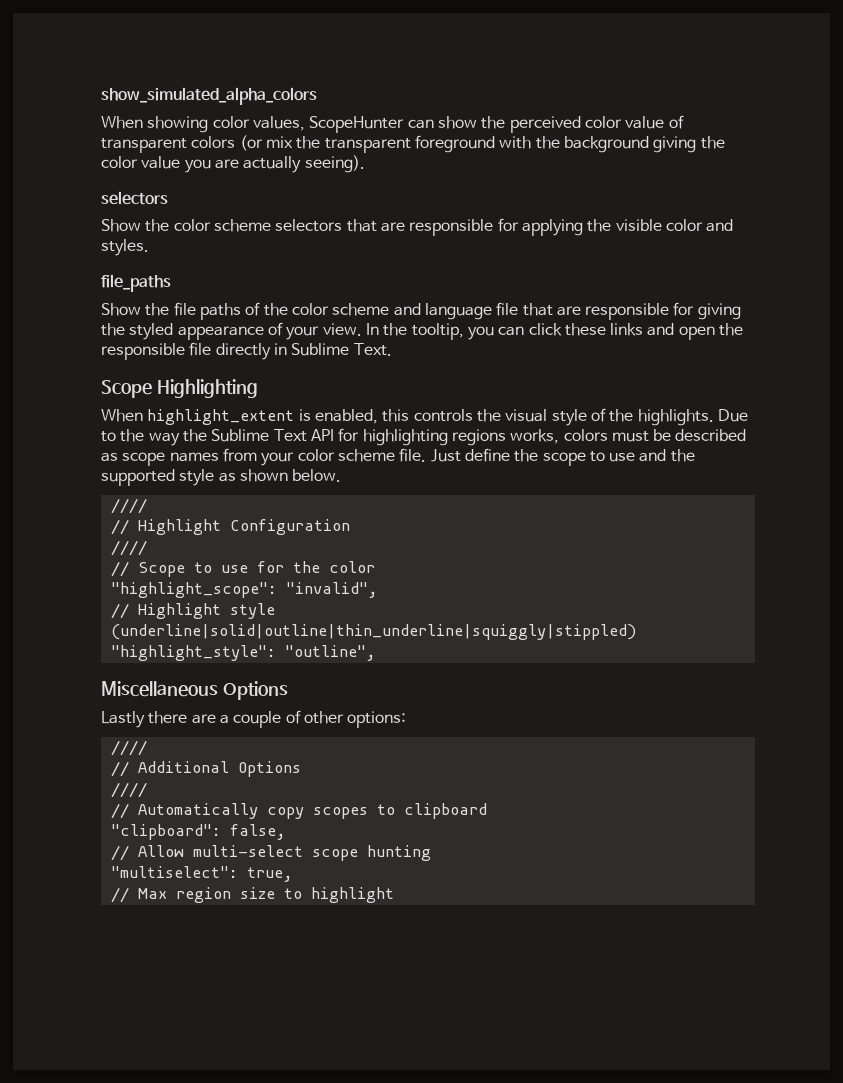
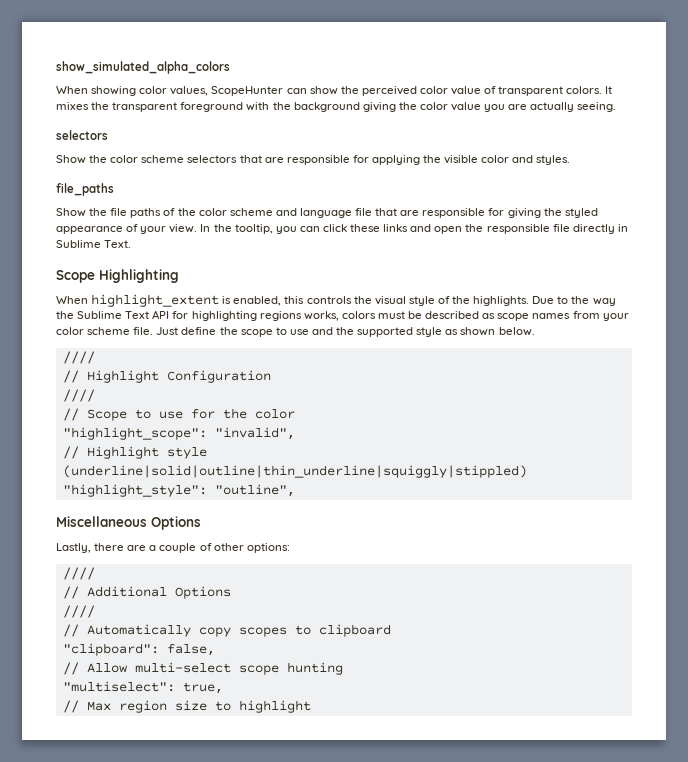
- When showing color values, ScopeHunter can show the perceived color value of transparent colors (or mix the transparent foreground with the background giving the color value you are actually seeing).
+ When showing color values, ScopeHunter can show the perceived color value of transparent colors. It mixes the transparent foreground with the background giving the color value you are actually seeing.
- Lastly there are a couple of other options:
+ Lastly, there are a couple of other options:

